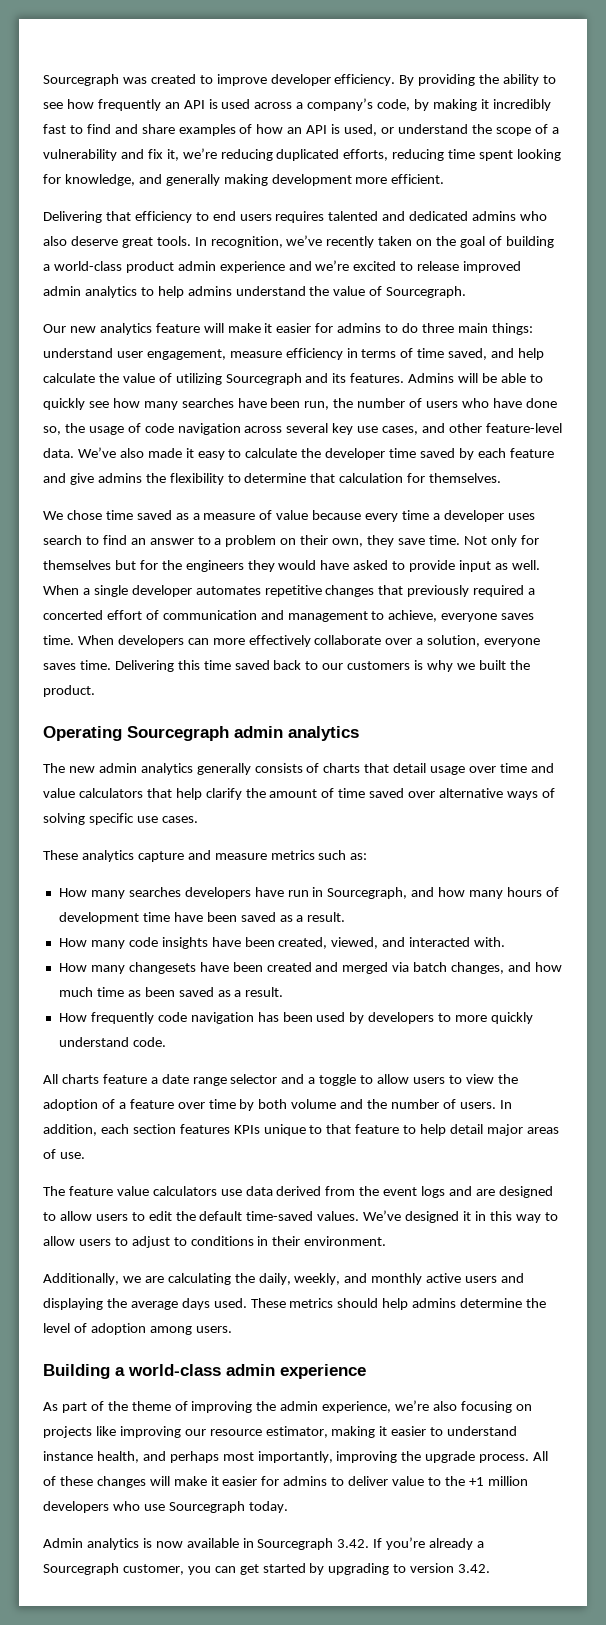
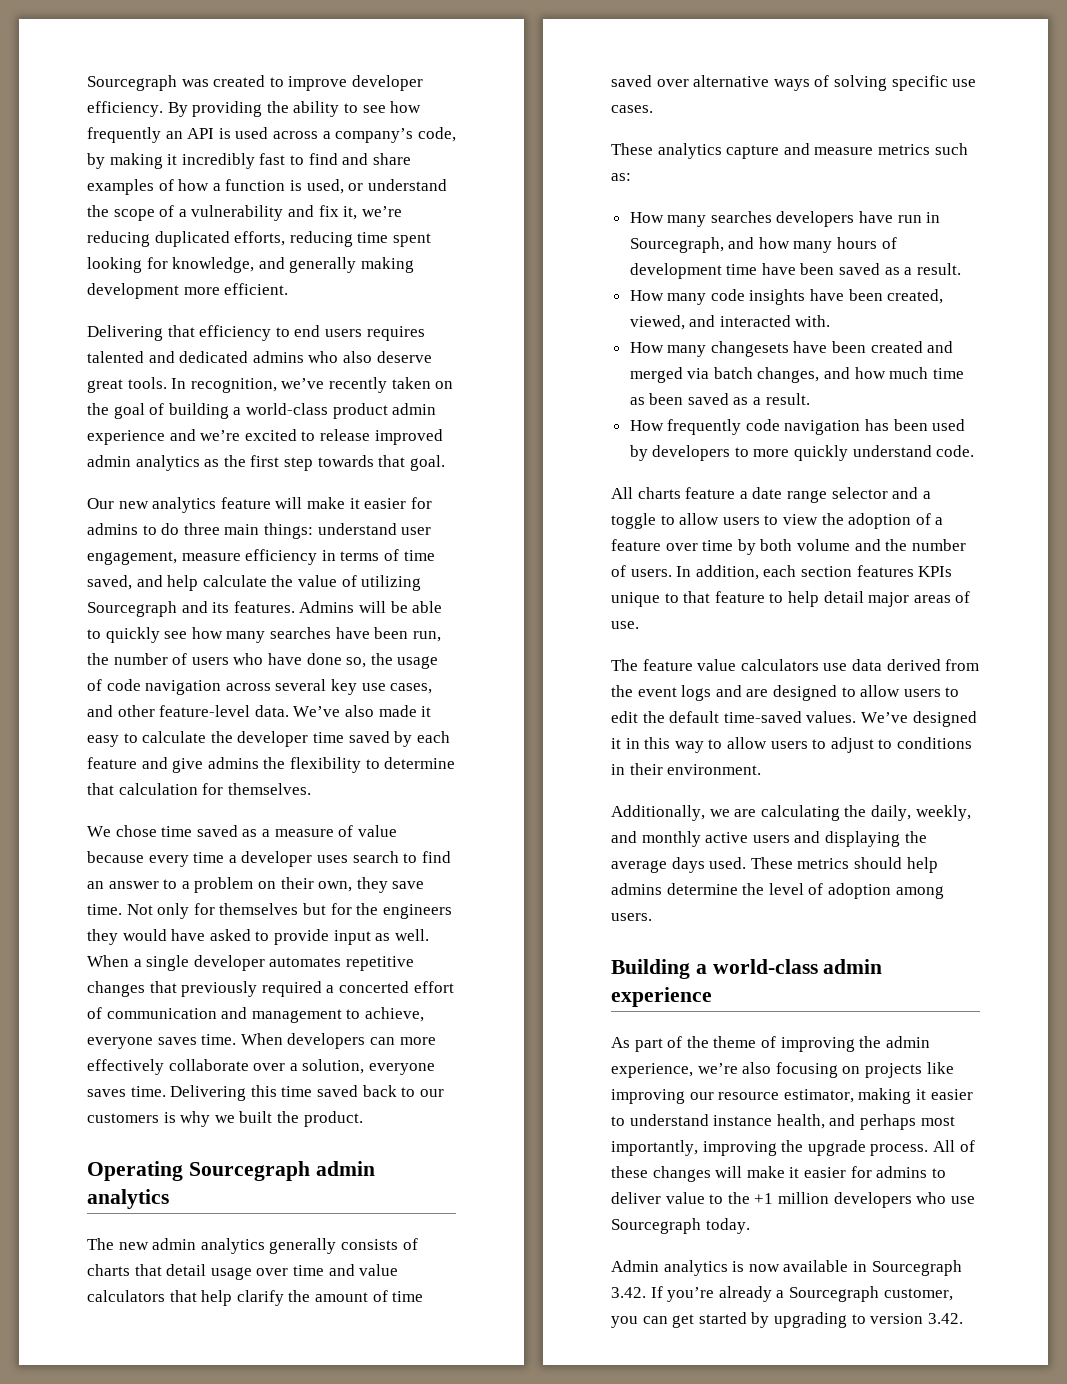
- By providing the ability to see how frequently an API is used across a company’s code, by making it incredibly fast to find and share examples of how an API is used, or understand the scope of a vulnerability and fix it, we’re reducing duplicated efforts, reducing time spent looking for knowledge, and generally making development more efficient.
+ By providing the ability to see how frequently an API is used across a company’s code, by making it incredibly fast to find and share examples of how a function is used, or understand the scope of a vulnerability and fix it, we’re reducing duplicated efforts, reducing time spent looking for knowledge, and generally making development more efficient.
- In recognition, we’ve recently taken on the goal of building a world-class product admin experience and we’re excited to release improved admin analytics to help admins understand the value of Sourcegraph.
+ In recognition, we’ve recently taken on the goal of building a world-class product admin experience and we’re excited to release improved admin analytics as the first step towards that goal.

